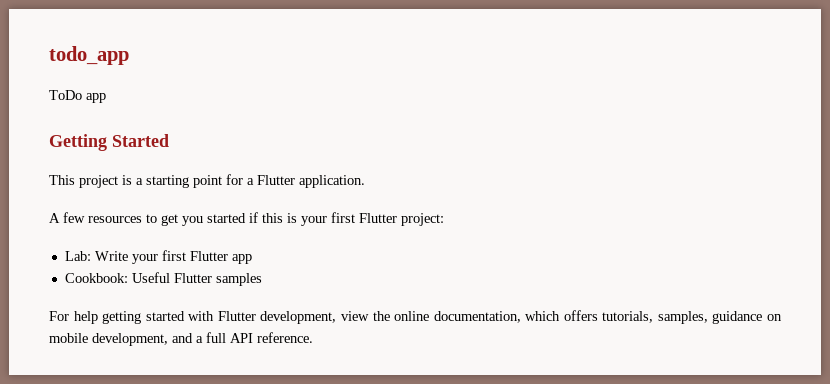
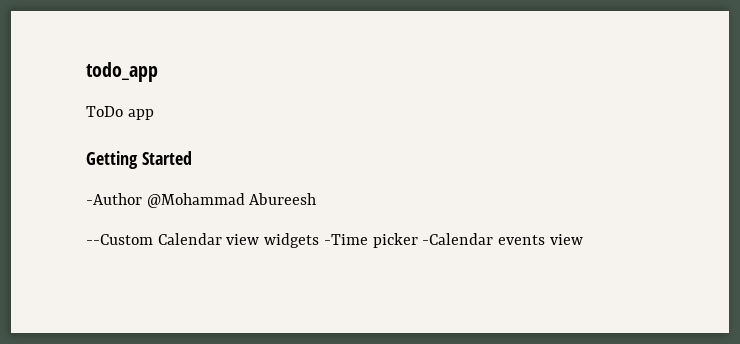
- This project is a starting point for a Flutter application.
- A few resources to get you started if this is your first Flutter project:
- Lab: Write your first Flutter app
- Cookbook: Useful Flutter samples
- For help getting started with Flutter development, view the online documentation, which offers tutorials, samples, guidance on mobile development, and a full API reference.
+ -Author @Mohammad Abureesh
+ --Custom Calendar view widgets -Time picker -Calendar events view

